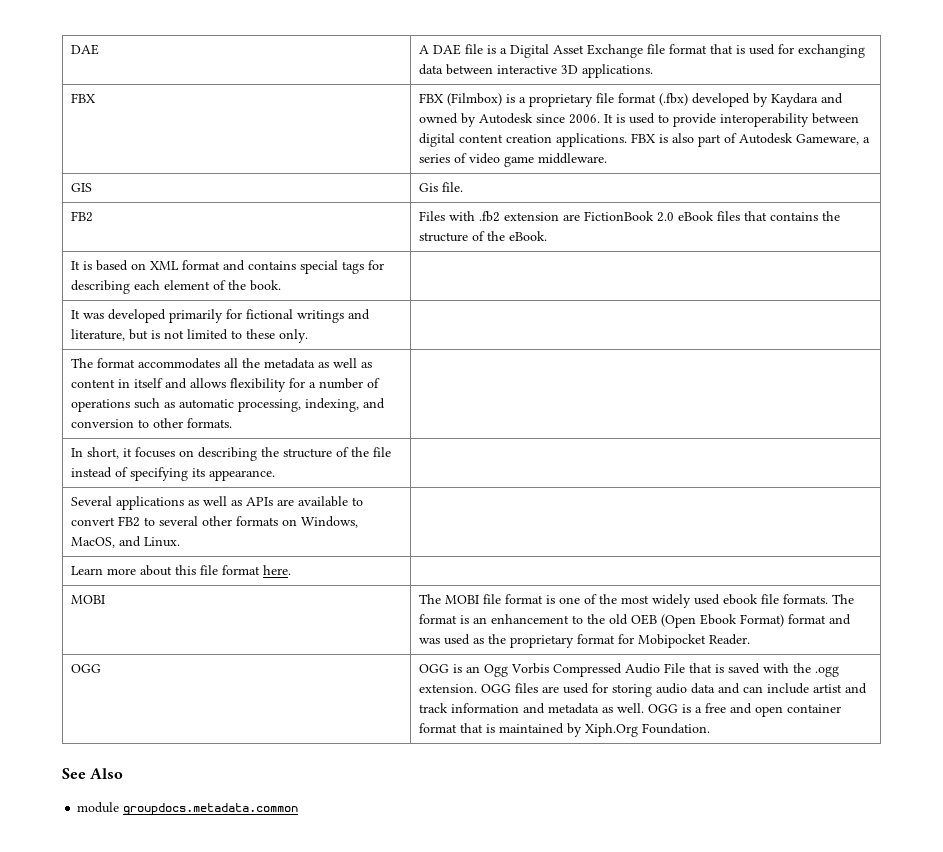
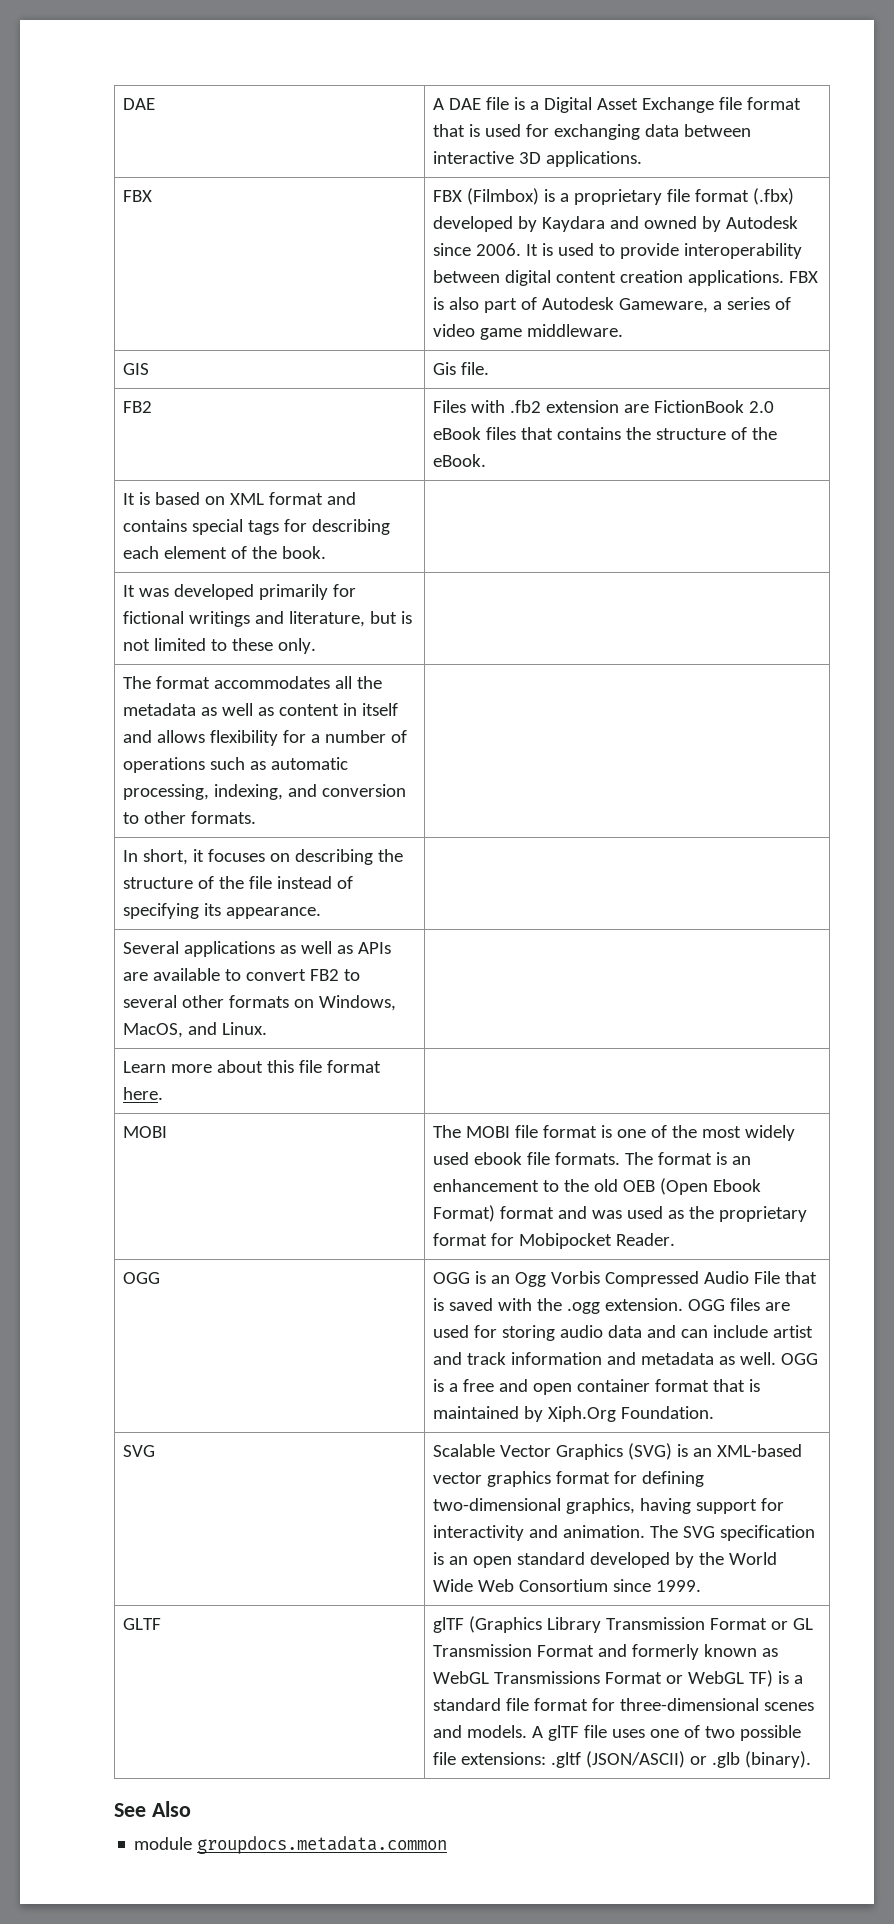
+ SVG | Scalable Vector Graphics (SVG) is an XML-based vector graphics format for defining two-dimensional graphics, having support for interactivity and animation. The SVG specification is an open standard developed by the World Wide Web Consortium since 1999.
+ GLTF | glTF (Graphics Library Transmission Format or GL Transmission Format and formerly known as WebGL Transmissions Format or WebGL TF) is a standard file format for three-dimensional scenes and models. A glTF file uses one of two possible file extensions: .gltf (JSON/ASCII) or .glb (binary).

